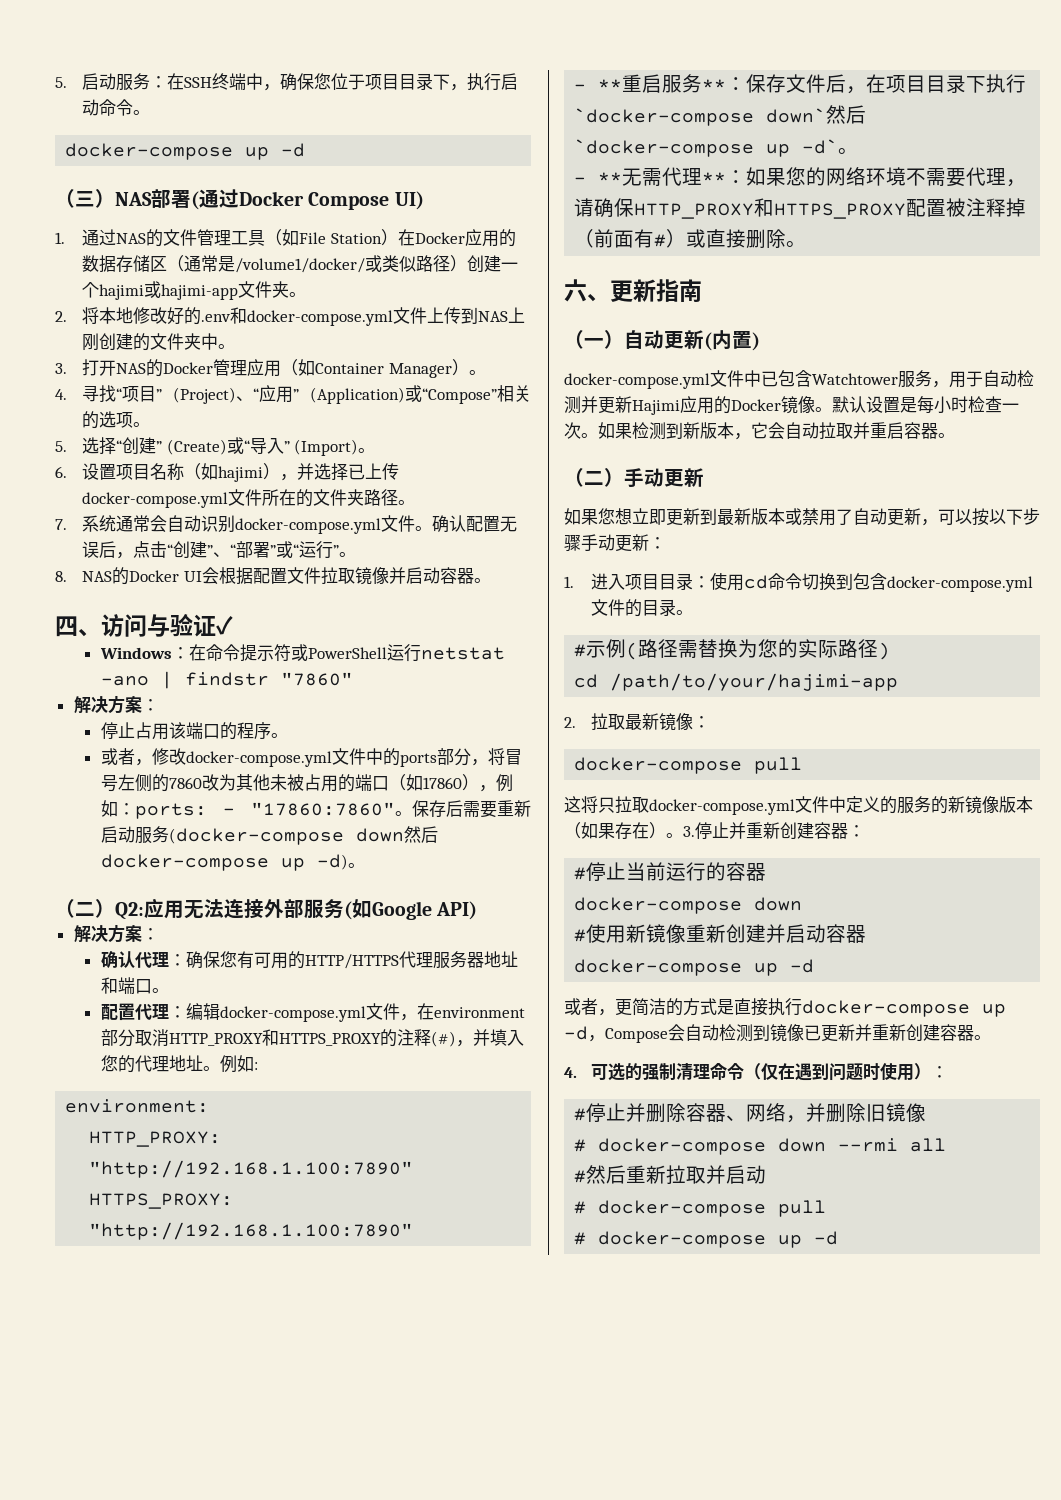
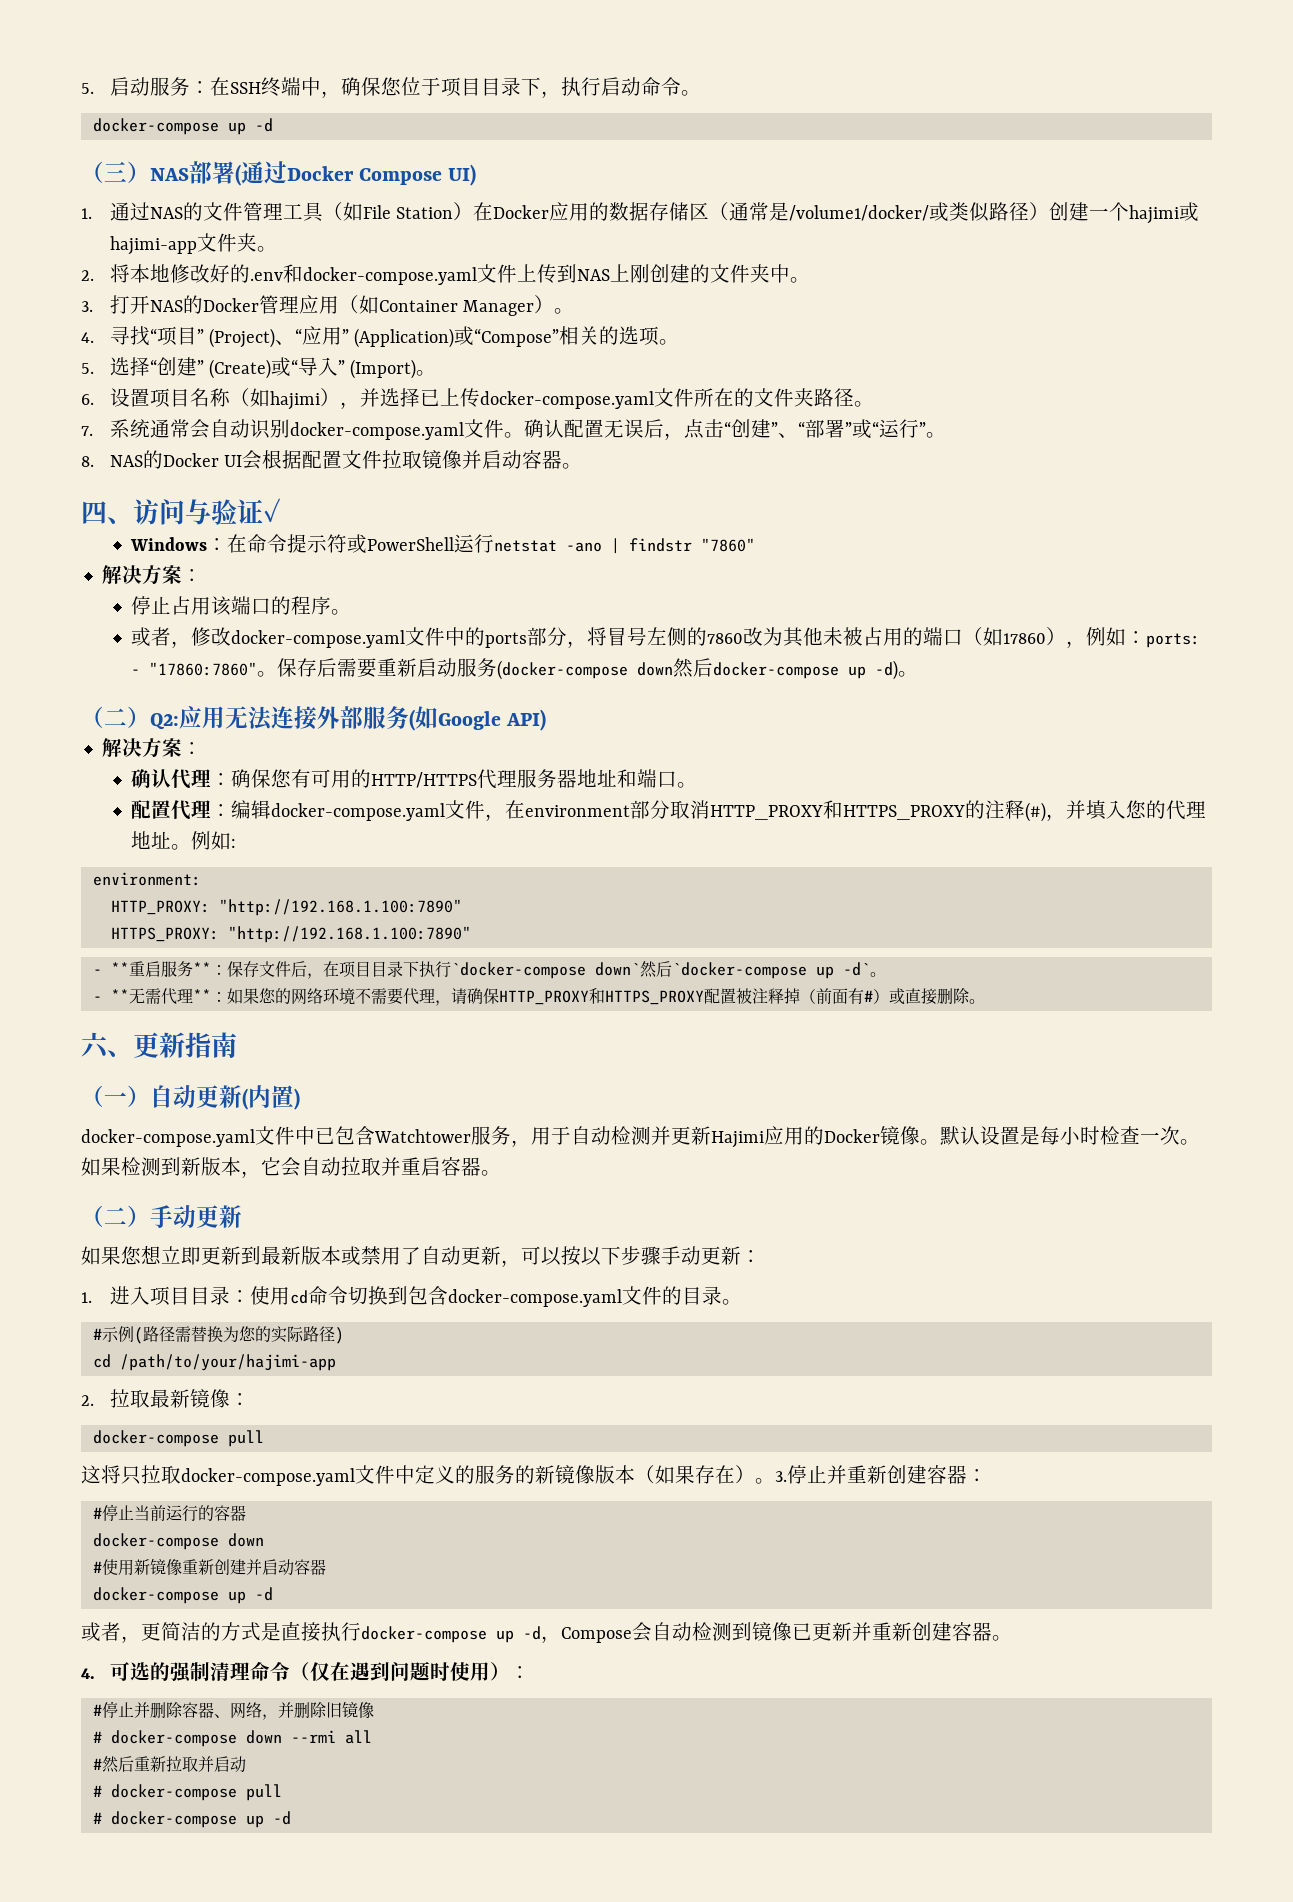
- 2.将本地修改好的.env和docker-compose.yml文件上传到NAS上刚创建的文件夹中。
+ 2.将本地修改好的.env和docker-compose.yaml文件上传到NAS上刚创建的文件夹中。
- 6.设置项目名称（如hajimi），并选择已上传docker-compose.yml文件所在的文件夹路径。
+ 6.设置项目名称（如hajimi），并选择已上传docker-compose.yaml文件所在的文件夹路径。
- 7.系统通常会自动识别docker-compose.yml文件。
+ 7.系统通常会自动识别docker-compose.yaml文件。
- 或者，修改docker-compose.yml文件中的ports部分，将冒号左侧的7860改为其他未被占用的端口（如17860），例如：ports: - "17860:7860"。
+ 或者，修改docker-compose.yaml文件中的ports部分，将冒号左侧的7860改为其他未被占用的端口（如17860），例如：ports: - "17860:7860"。
- 配置代理：编辑docker-compose.yml文件，在environment部分取消HTTP_PROXY和HTTPS_PROXY的注释(#)，并填入您的代理地址。
+ 配置代理：编辑docker-compose.yaml文件，在environment部分取消HTTP_PROXY和HTTPS_PROXY的注释(#)，并填入您的代理地址。
- docker-compose.yml文件中已包含Watchtower服务，用于自动检测并更新Hajimi应用的Docker镜像。
+ docker-compose.yaml文件中已包含Watchtower服务，用于自动检测并更新Hajimi应用的Docker镜像。
- 1.进入项目目录：使用cd命令切换到包含docker-compose.yml文件的目录。
+ 1.进入项目目录：使用cd命令切换到包含docker-compose.yaml文件的目录。
- 这将只拉取docker-compose.yml文件中定义的服务的新镜像版本（如果存在）。
+ 这将只拉取docker-compose.yaml文件中定义的服务的新镜像版本（如果存在）。

